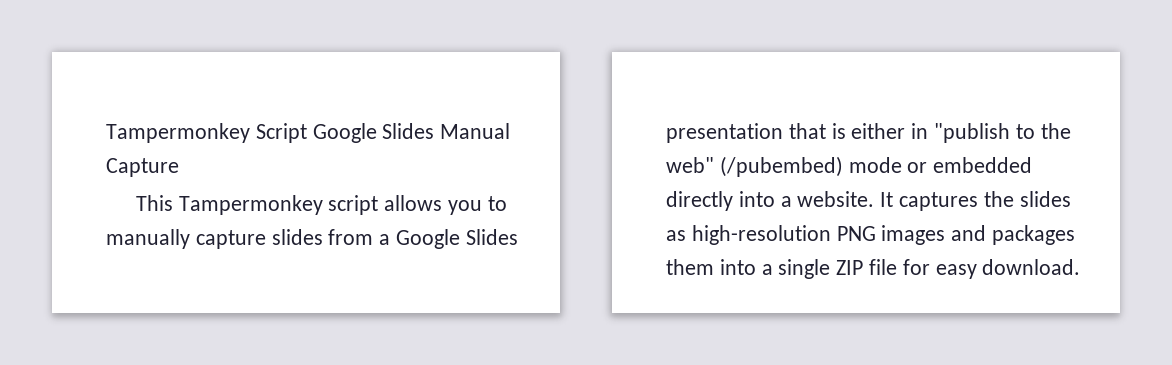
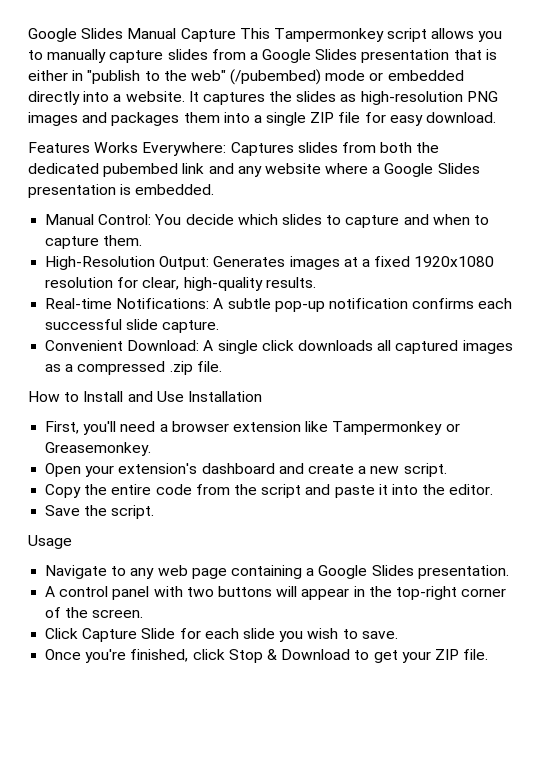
- Tampermonkey Script Google Slides Manual Capture
- This Tampermonkey script allows you to manually capture slides from a Google Slides presentation that is either in "publish to the web" (/pubembed) mode or embedded directly into a website.
+ Google Slides Manual Capture This Tampermonkey script allows you to manually capture slides from a Google Slides presentation that is either in "publish to the web" (/pubembed) mode or embedded directly into a website.
+ Features Works Everywhere: Captures slides from both the dedicated pubembed link and any website where a Google Slides presentation is embedded.
+ Manual Control: You decide which slides to capture and when to capture them.
+ High-Resolution Output: Generates images at a fixed 1920x1080 resolution for clear, high-quality results.
+ Real-time Notifications: A subtle pop-up notification confirms each successful slide capture.
+ Convenient Download: A single click downloads all captured images as a compressed .zip file.
+ How to Install and Use Installation
+ First, you'll need a browser extension like Tampermonkey or Greasemonkey.
+ Open your extension's dashboard and create a new script.
+ Copy the entire code from the script and paste it into the editor.
+ Save the script.
+ Usage
+ Navigate to any web page containing a Google Slides presentation.
+ A control panel with two buttons will appear in the top-right corner of the screen.
+ Click Capture Slide for each slide you wish to save.
+ Once you're finished, click Stop & Download to get your ZIP file.

